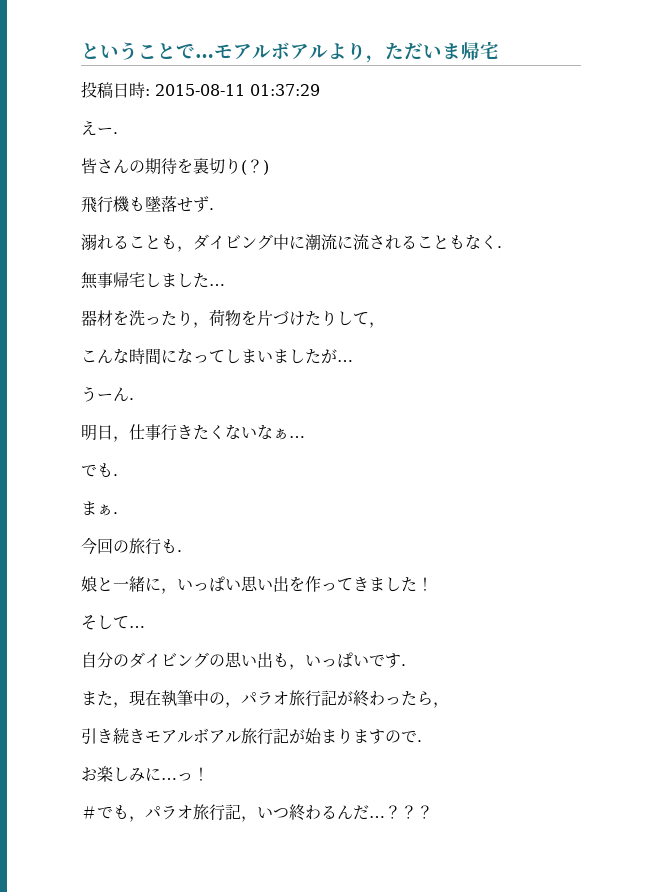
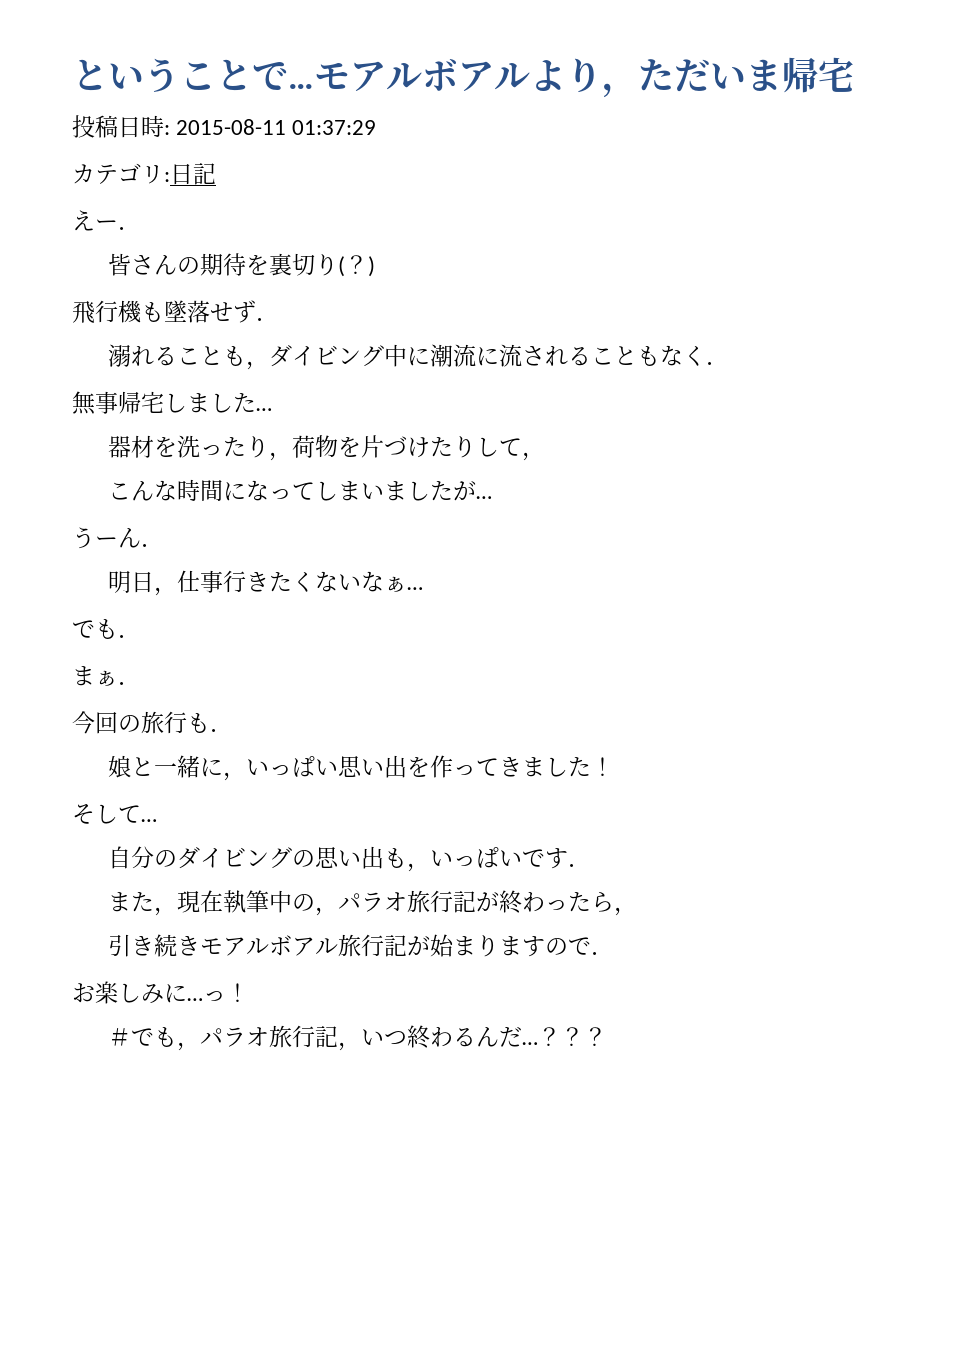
+ カテゴリ:日記

